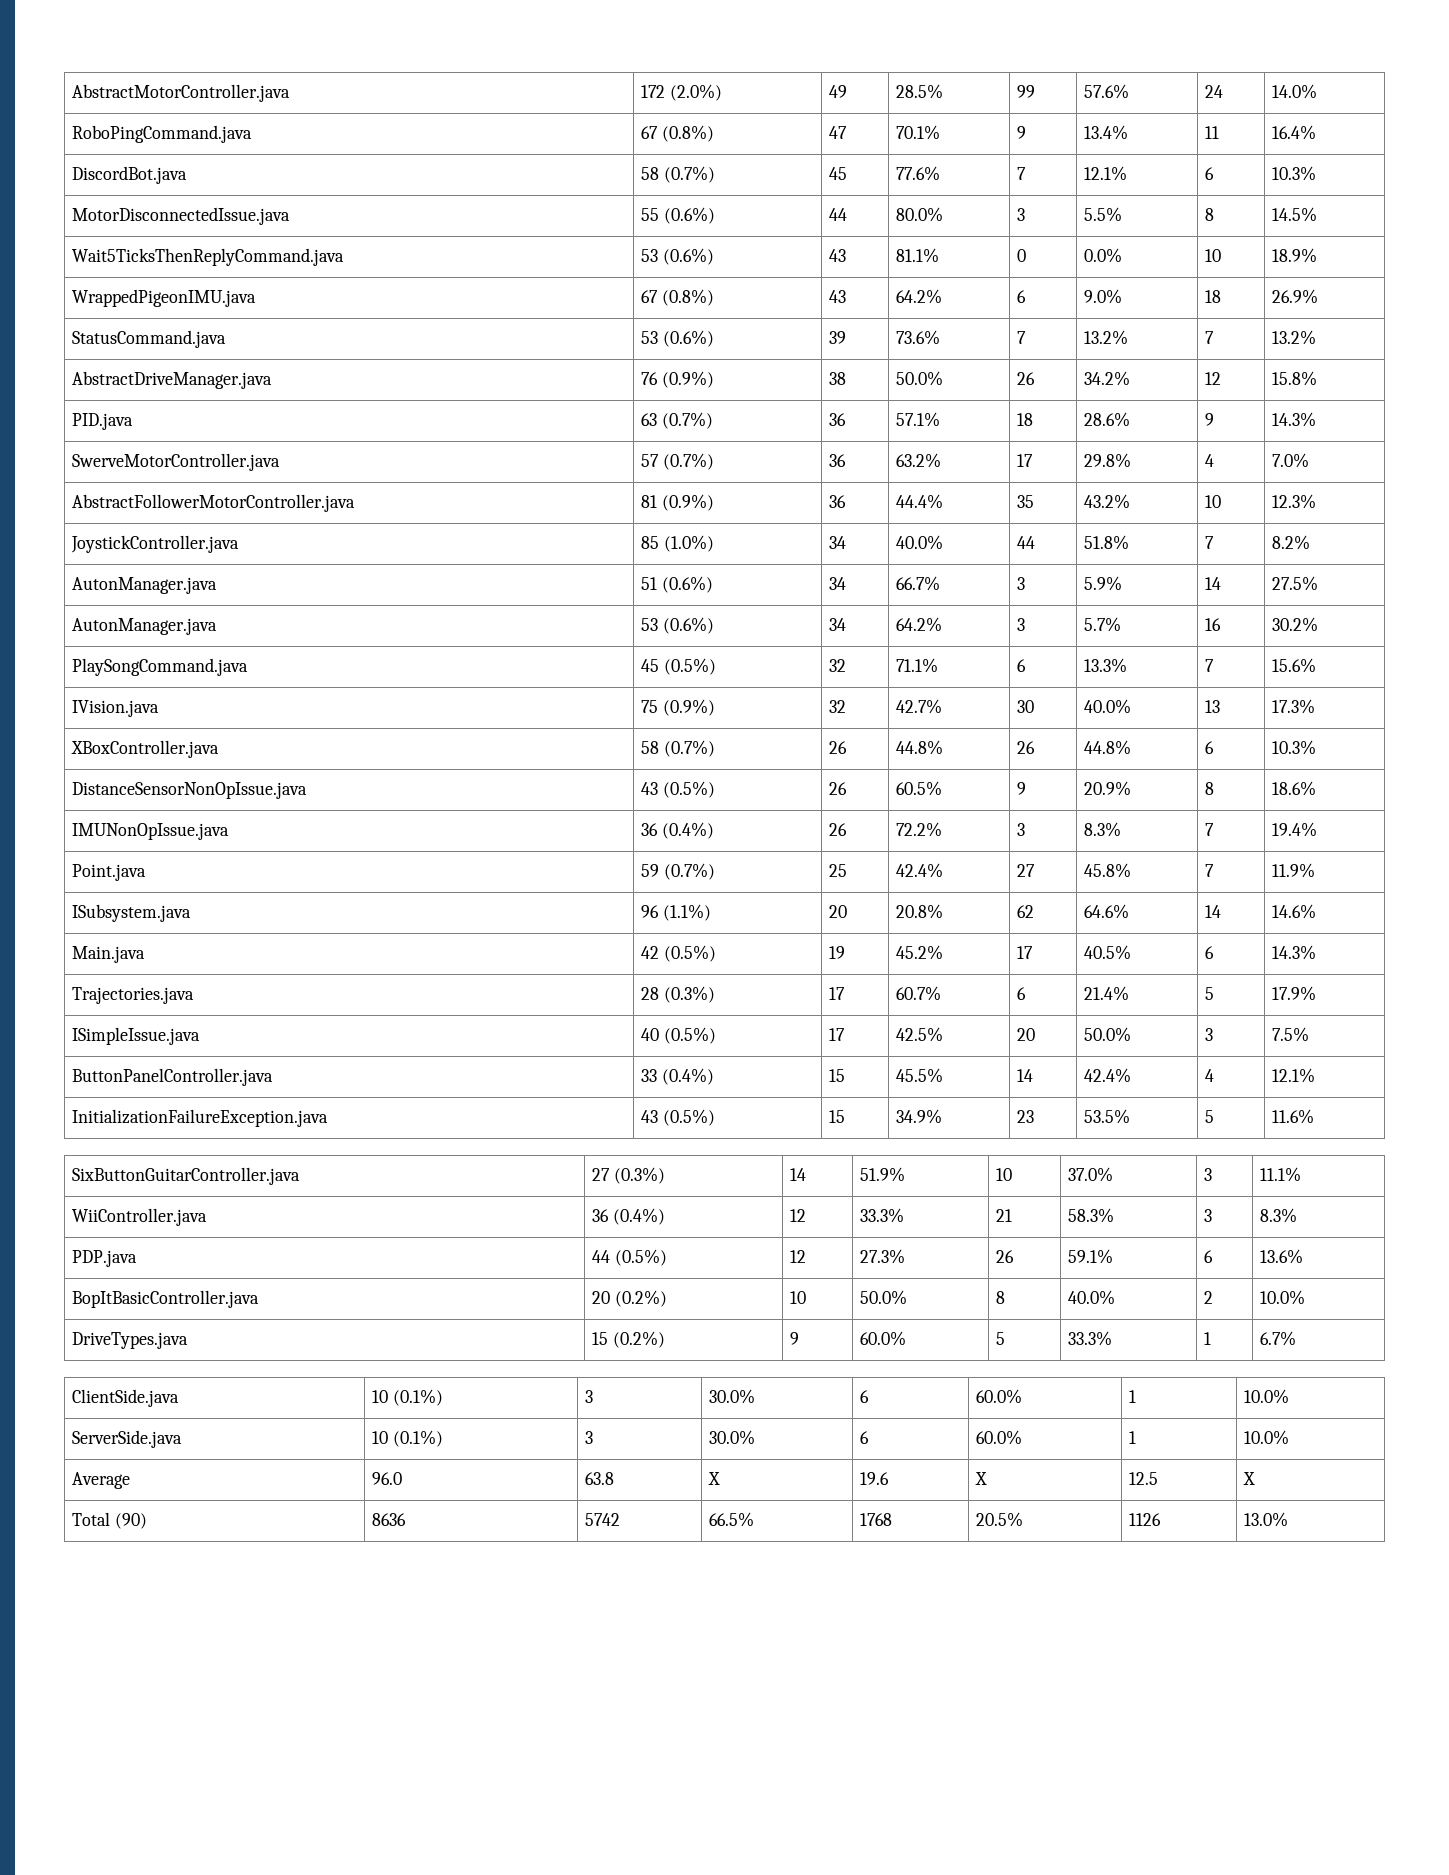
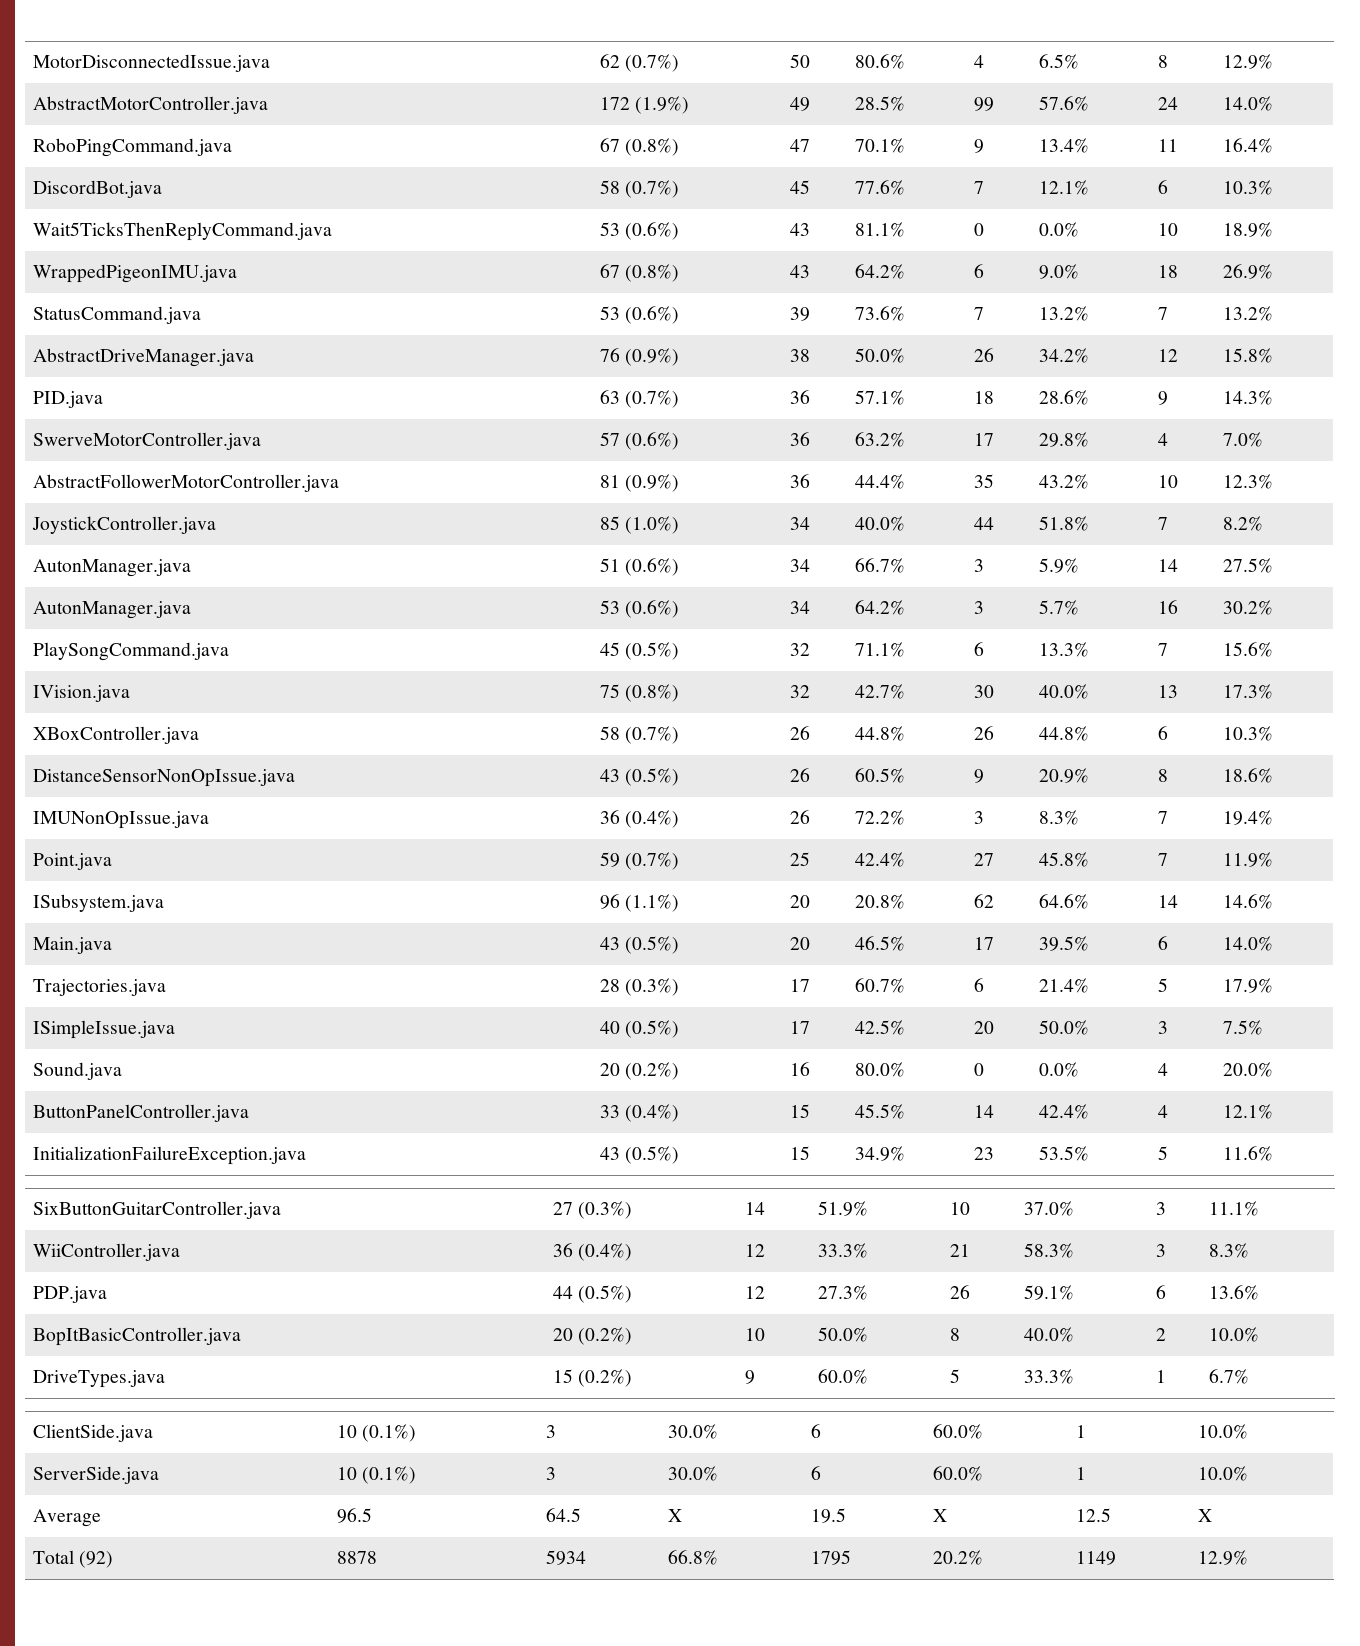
+ MotorDisconnectedIssue.java | 62 (0.7%) | 50 | 80.6% | 4 | 6.5% | 8 | 12.9%
- AbstractMotorController.java | 172 (2.0%) | 49 | 28.5% | 99 | 57.6% | 24 | 14.0%
+ AbstractMotorController.java | 172 (1.9%) | 49 | 28.5% | 99 | 57.6% | 24 | 14.0%
- MotorDisconnectedIssue.java | 55 (0.6%) | 44 | 80.0% | 3 | 5.5% | 8 | 14.5%
- SwerveMotorController.java | 57 (0.7%) | 36 | 63.2% | 17 | 29.8% | 4 | 7.0%
+ SwerveMotorController.java | 57 (0.6%) | 36 | 63.2% | 17 | 29.8% | 4 | 7.0%
- IVision.java | 75 (0.9%) | 32 | 42.7% | 30 | 40.0% | 13 | 17.3%
+ IVision.java | 75 (0.8%) | 32 | 42.7% | 30 | 40.0% | 13 | 17.3%
- Main.java | 42 (0.5%) | 19 | 45.2% | 17 | 40.5% | 6 | 14.3%
+ Main.java | 43 (0.5%) | 20 | 46.5% | 17 | 39.5% | 6 | 14.0%
+ Sound.java | 20 (0.2%) | 16 | 80.0% | 0 | 0.0% | 4 | 20.0%
- Average | 96.0 | 63.8 | X | 19.6 | X | 12.5 | X
+ Average | 96.5 | 64.5 | X | 19.5 | X | 12.5 | X
- Total (90) | 8636 | 5742 | 66.5% | 1768 | 20.5% | 1126 | 13.0%
+ Total (92) | 8878 | 5934 | 66.8% | 1795 | 20.2% | 1149 | 12.9%

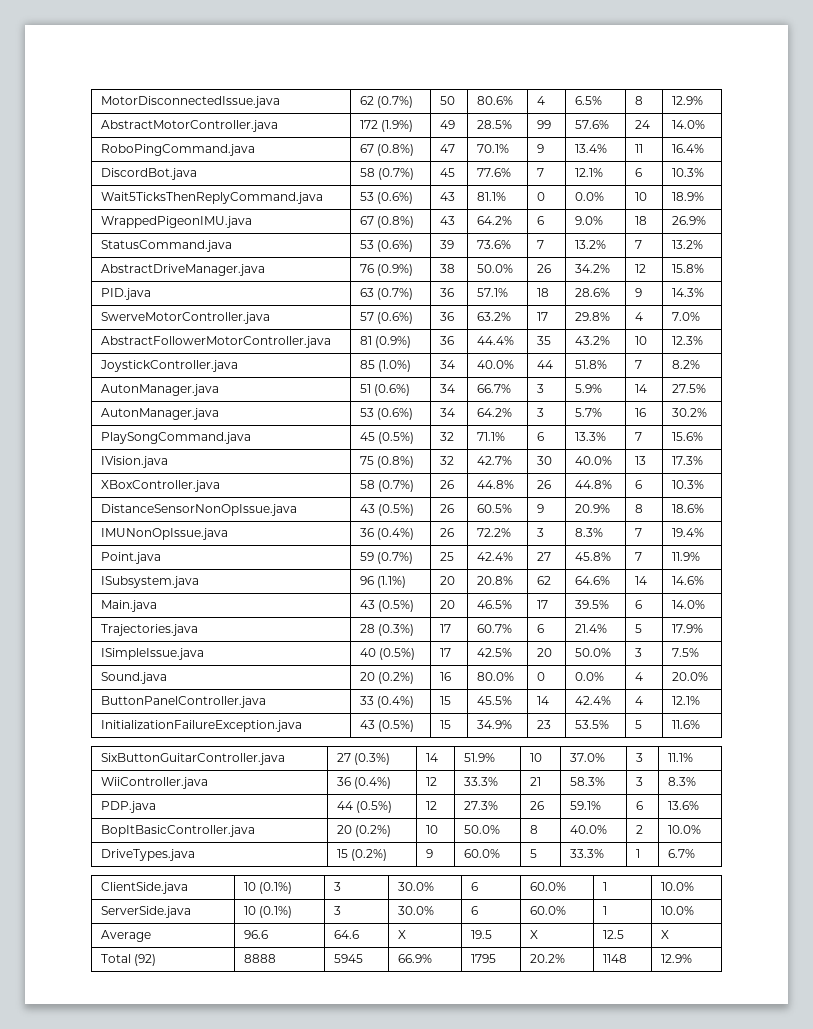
- Average | 96.5 | 64.5 | X | 19.5 | X | 12.5 | X
+ Average | 96.6 | 64.6 | X | 19.5 | X | 12.5 | X
- Total (92) | 8878 | 5934 | 66.8% | 1795 | 20.2% | 1149 | 12.9%
+ Total (92) | 8888 | 5945 | 66.9% | 1795 | 20.2% | 1148 | 12.9%

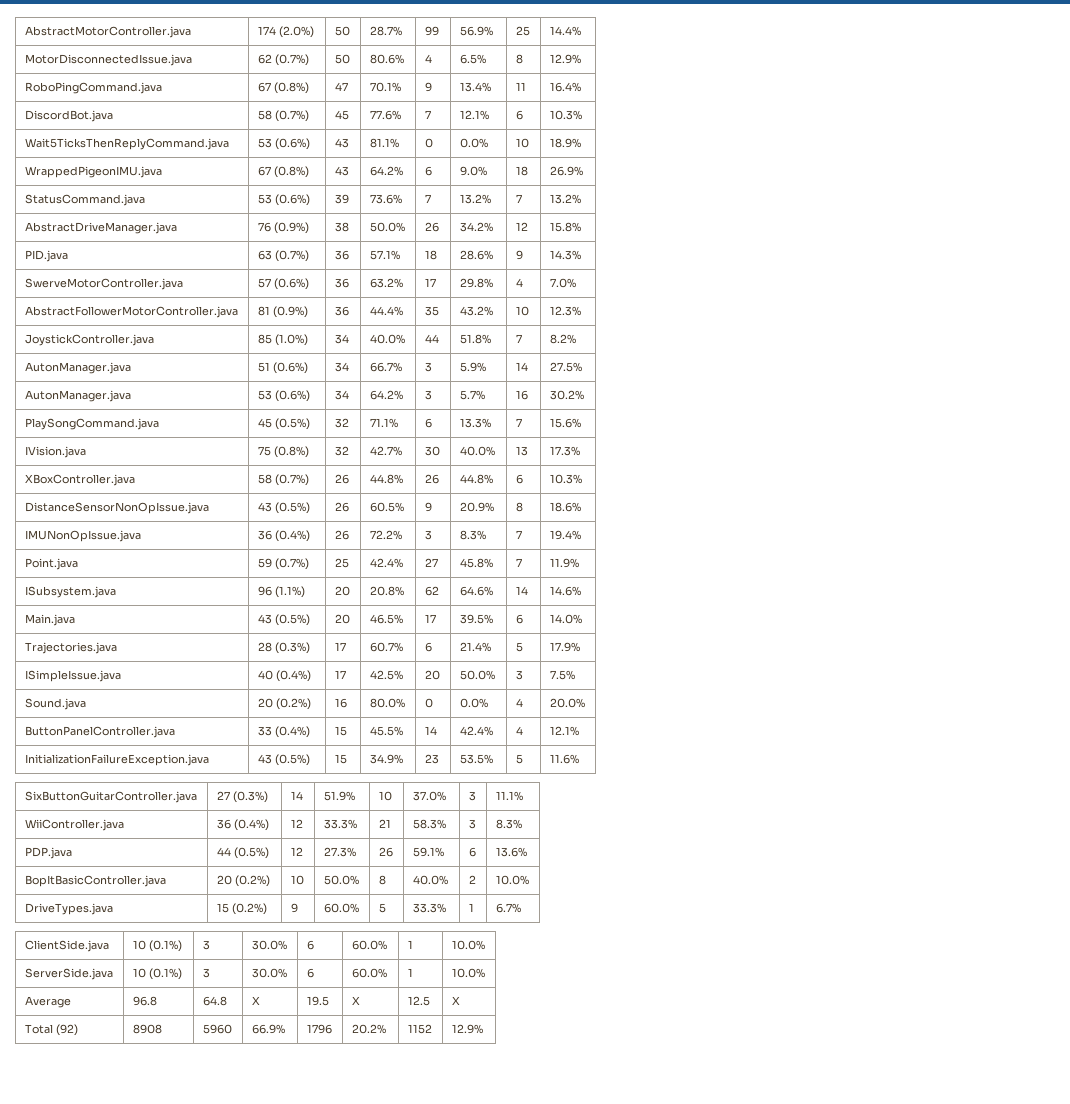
+ AbstractMotorController.java | 174 (2.0%) | 50 | 28.7% | 99 | 56.9% | 25 | 14.4%
- AbstractMotorController.java | 172 (1.9%) | 49 | 28.5% | 99 | 57.6% | 24 | 14.0%
- ISimpleIssue.java | 40 (0.5%) | 17 | 42.5% | 20 | 50.0% | 3 | 7.5%
+ ISimpleIssue.java | 40 (0.4%) | 17 | 42.5% | 20 | 50.0% | 3 | 7.5%
- Average | 96.6 | 64.6 | X | 19.5 | X | 12.5 | X
+ Average | 96.8 | 64.8 | X | 19.5 | X | 12.5 | X
- Total (92) | 8888 | 5945 | 66.9% | 1795 | 20.2% | 1148 | 12.9%
+ Total (92) | 8908 | 5960 | 66.9% | 1796 | 20.2% | 1152 | 12.9%

